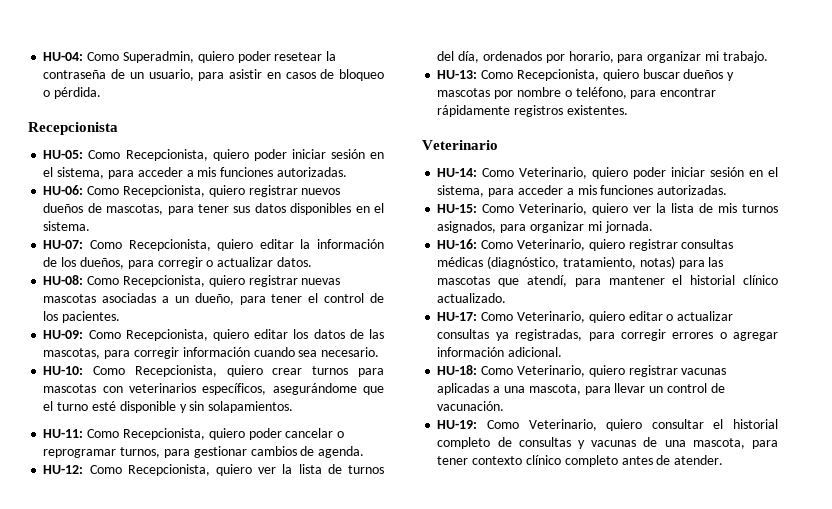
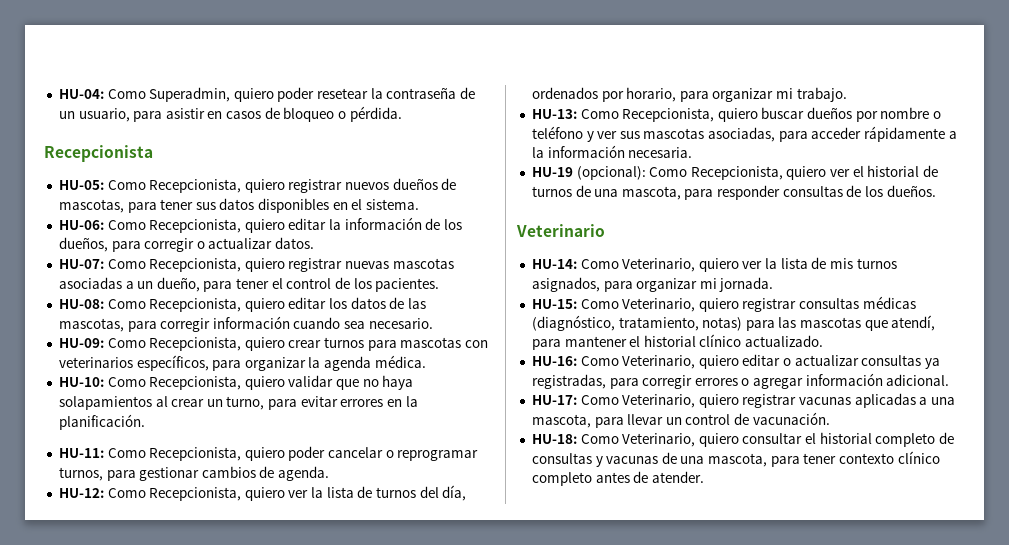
- HU-05: Como Recepcionista, quiero poder iniciar sesión en el sistema, para acceder a mis funciones autorizadas.
- HU-06: Como Recepcionista, quiero registrar nuevos dueños de mascotas, para tener sus datos disponibles en el sistema.
+ HU-05: Como Recepcionista, quiero registrar nuevos dueños de mascotas, para tener sus datos disponibles en el sistema.
- HU-07: Como Recepcionista, quiero editar la información de los dueños, para corregir o actualizar datos.
+ HU-06: Como Recepcionista, quiero editar la información de los dueños, para corregir o actualizar datos.
- HU-08: Como Recepcionista, quiero registrar nuevas mascotas asociadas a un dueño, para tener el control de los pacientes.
+ HU-07: Como Recepcionista, quiero registrar nuevas mascotas asociadas a un dueño, para tener el control de los pacientes.
- HU-09: Como Recepcionista, quiero editar los datos de las mascotas, para corregir información cuando sea necesario.
+ HU-08: Como Recepcionista, quiero editar los datos de las mascotas, para corregir información cuando sea necesario.
- HU-10: Como Recepcionista, quiero crear turnos para mascotas con veterinarios específicos, asegurándome que el turno esté disponible y sin solapamientos.
+ HU-09: Como Recepcionista, quiero crear turnos para mascotas con veterinarios específicos, para organizar la agenda médica.
+ HU-10: Como Recepcionista, quiero validar que no haya solapamientos al crear un turno, para evitar errores en la planificación.
- HU-13: Como Recepcionista, quiero buscar dueños y mascotas por nombre o teléfono, para encontrar rápidamente registros existentes.
+ HU-13: Como Recepcionista, quiero buscar dueños por nombre o teléfono y ver sus mascotas asociadas, para acceder rápidamente a la información necesaria.
+ HU-19 (opcional): Como Recepcionista, quiero ver el historial de turnos de una mascota, para responder consultas de los dueños.
- HU-14: Como Veterinario, quiero poder iniciar sesión en el sistema, para acceder a mis funciones autorizadas.
- HU-15: Como Veterinario, quiero ver la lista de mis turnos asignados, para organizar mi jornada.
+ HU-14: Como Veterinario, quiero ver la lista de mis turnos asignados, para organizar mi jornada.
- HU-16: Como Veterinario, quiero registrar consultas médicas (diagnóstico, tratamiento, notas) para las mascotas que atendí, para mantener el historial clínico actualizado.
+ HU-15: Como Veterinario, quiero registrar consultas médicas (diagnóstico, tratamiento, notas) para las mascotas que atendí, para mantener el historial clínico actualizado.
- HU-17: Como Veterinario, quiero editar o actualizar consultas ya registradas, para corregir errores o agregar información adicional.
+ HU-16: Como Veterinario, quiero editar o actualizar consultas ya registradas, para corregir errores o agregar información adicional.
- HU-18: Como Veterinario, quiero registrar vacunas aplicadas a una mascota, para llevar un control de vacunación.
+ HU-17: Como Veterinario, quiero registrar vacunas aplicadas a una mascota, para llevar un control de vacunación.
- HU-19: Como Veterinario, quiero consultar el historial completo de consultas y vacunas de una mascota, para tener contexto clínico completo antes de atender.
+ HU-18: Como Veterinario, quiero consultar el historial completo de consultas y vacunas de una mascota, para tener contexto clínico completo antes de atender.

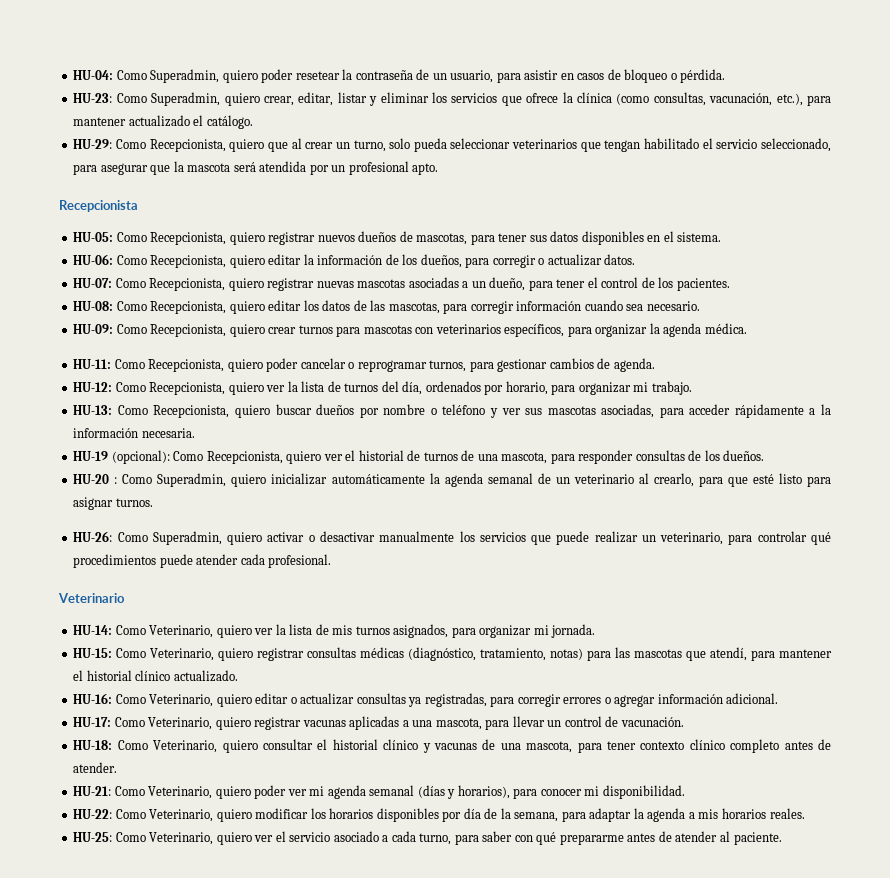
+ HU-23: Como Superadmin, quiero crear, editar, listar y eliminar los servicios que ofrece la clínica (como consultas, vacunación, etc.), para mantener actualizado el catálogo.
+ HU-29: Como Recepcionista, quiero que al crear un turno, solo pueda seleccionar veterinarios que tengan habilitado el servicio seleccionado, para asegurar que la mascota será atendida por un profesional apto.
- HU-10: Como Recepcionista, quiero validar que no haya solapamientos al crear un turno, para evitar errores en la planificación.
+ HU-20 : Como Superadmin, quiero inicializar automáticamente la agenda semanal de un veterinario al crearlo, para que esté listo para asignar turnos.
+ HU-26: Como Superadmin, quiero activar o desactivar manualmente los servicios que puede realizar un veterinario, para controlar qué procedimientos puede atender cada profesional.
- HU-18: Como Veterinario, quiero consultar el historial completo de consultas y vacunas de una mascota, para tener contexto clínico completo antes de atender.
+ HU-18: Como Veterinario, quiero consultar el historial clínico y vacunas de una mascota, para tener contexto clínico completo antes de atender.
+ HU-21: Como Veterinario, quiero poder ver mi agenda semanal (días y horarios), para conocer mi disponibilidad.
+ HU-22: Como Veterinario, quiero modificar los horarios disponibles por día de la semana, para adaptar la agenda a mis horarios reales.
+ HU-25: Como Veterinario, quiero ver el servicio asociado a cada turno, para saber con qué prepararme antes de atender al paciente.

